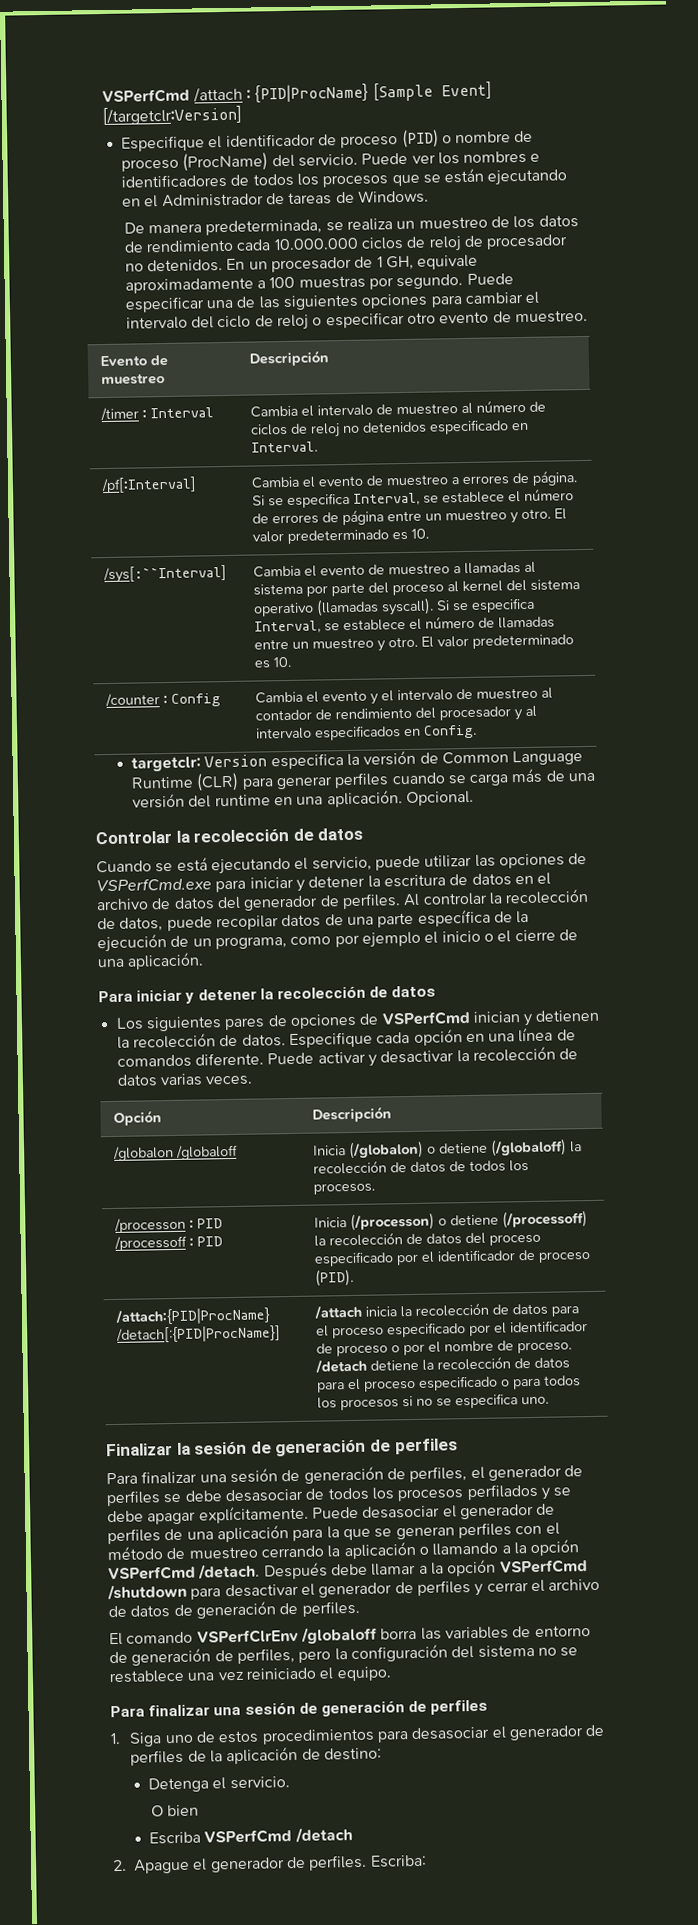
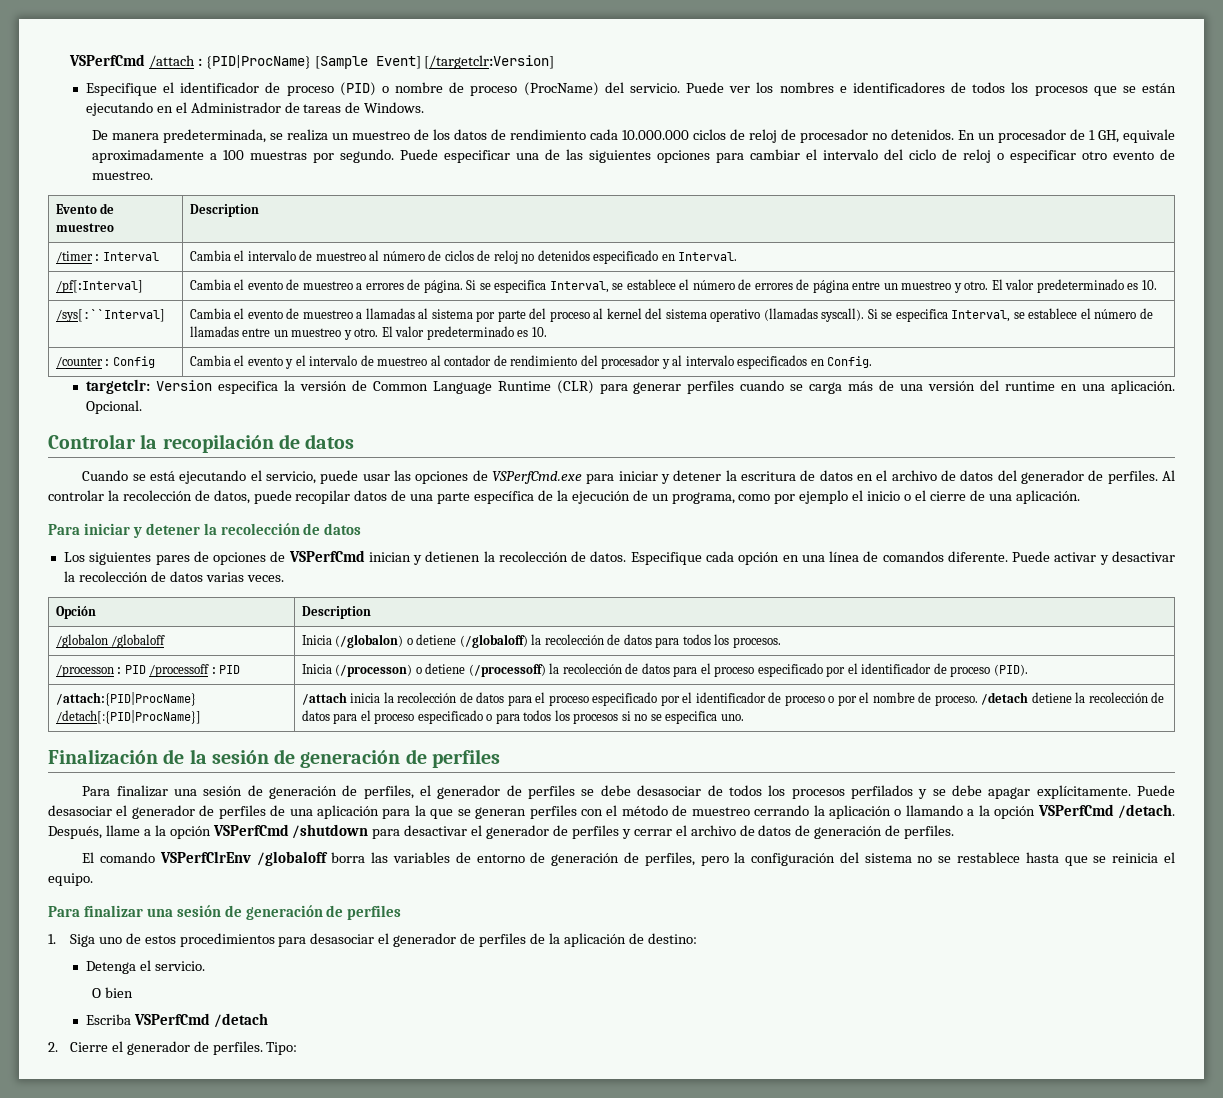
- Evento de muestreo | Descripción
+ Evento de muestreo | Description
- Controlar la recolección de datos
+ Controlar la recopilación de datos
- Cuando se está ejecutando el servicio, puede utilizar las opciones de VSPerfCmd.exe para iniciar y detener la escritura de datos en el archivo de datos del generador de perfiles.
+ Cuando se está ejecutando el servicio, puede usar las opciones de VSPerfCmd.exe para iniciar y detener la escritura de datos en el archivo de datos del generador de perfiles.
- Opción | Descripción
+ Opción | Description
- /globalon /globaloff | Inicia (/globalon) o detiene (/globaloff) la recolección de datos de todos los procesos.
+ /globalon /globaloff | Inicia (/globalon) o detiene (/globaloff) la recolección de datos para todos los procesos.
- /processon : PID /processoff : PID | Inicia (/processon) o detiene (/processoff) la recolección de datos del proceso especificado por el identificador de proceso (PID).
+ /processon : PID /processoff : PID | Inicia (/processon) o detiene (/processoff) la recolección de datos para el proceso especificado por el identificador de proceso (PID).
- Finalizar la sesión de generación de perfiles
+ Finalización de la sesión de generación de perfiles
- Después debe llamar a la opción VSPerfCmd /shutdown para desactivar el generador de perfiles y cerrar el archivo de datos de generación de perfiles.
+ Después, llame a la opción VSPerfCmd /shutdown para desactivar el generador de perfiles y cerrar el archivo de datos de generación de perfiles.
- El comando VSPerfClrEnv /globaloff borra las variables de entorno de generación de perfiles, pero la configuración del sistema no se restablece una vez reiniciado el equipo.
+ El comando VSPerfClrEnv /globaloff borra las variables de entorno de generación de perfiles, pero la configuración del sistema no se restablece hasta que se reinicia el equipo.
- 2. Apague el generador de perfiles.
+ 2. Cierre el generador de perfiles.
- Escriba:
+ Tipo:

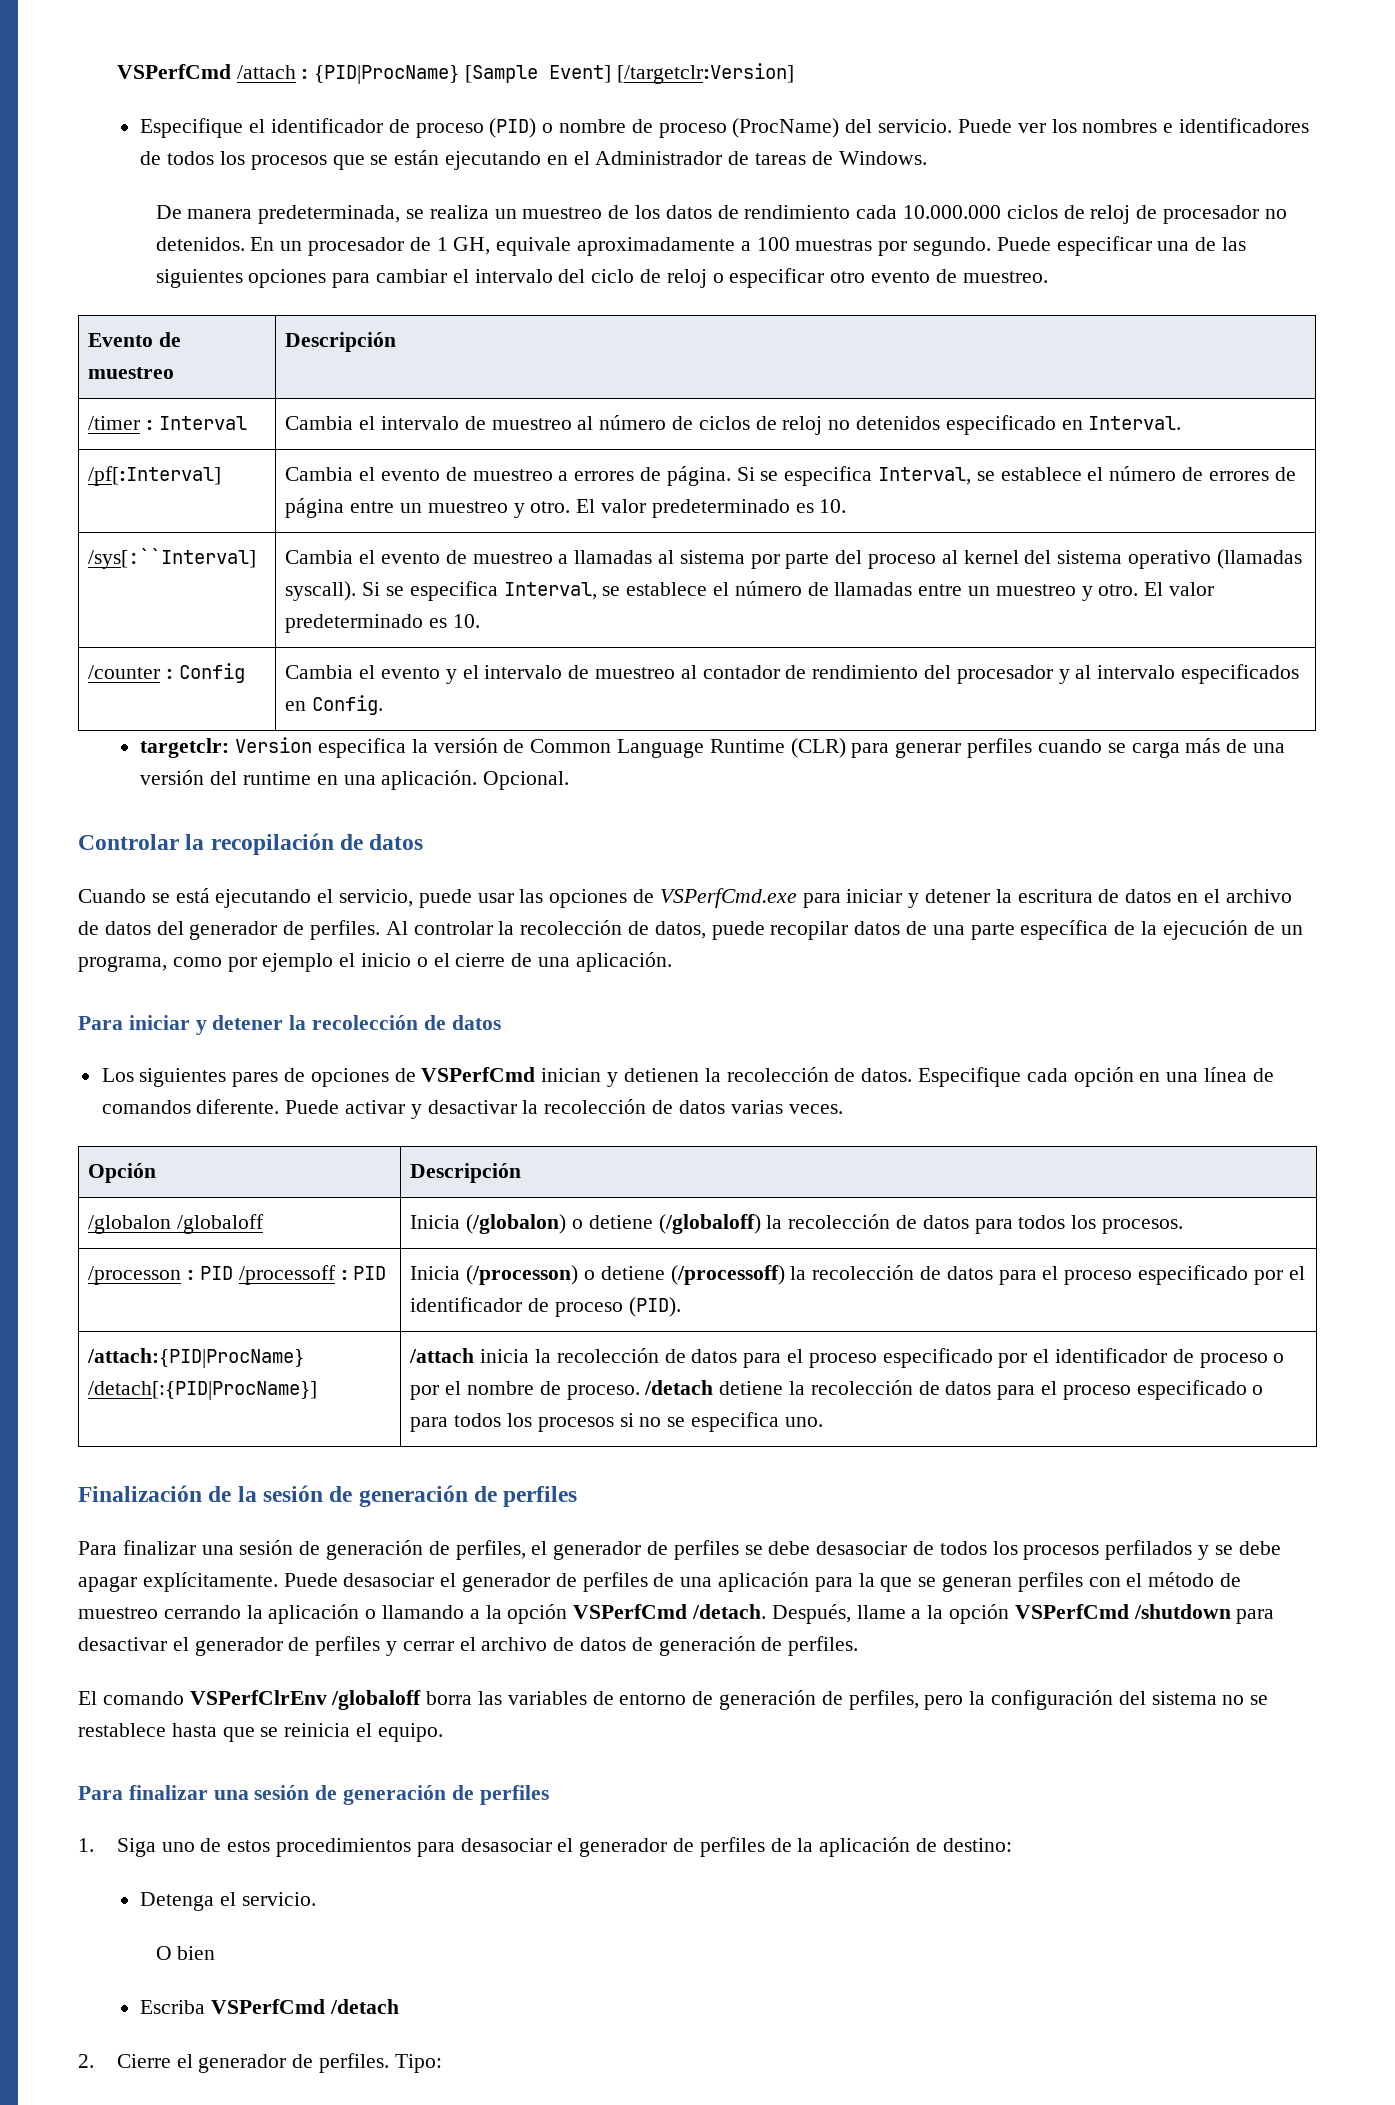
- Evento de muestreo | Description
+ Evento de muestreo | Descripción
- Opción | Description
+ Opción | Descripción

